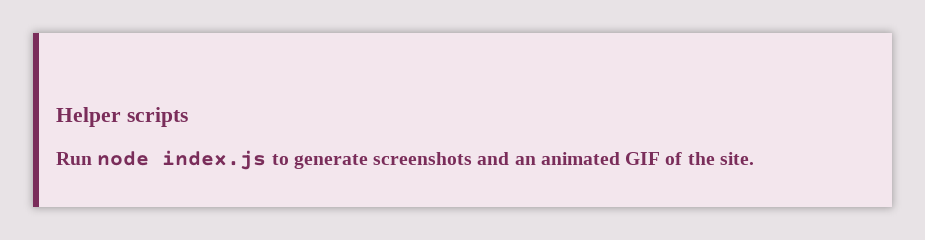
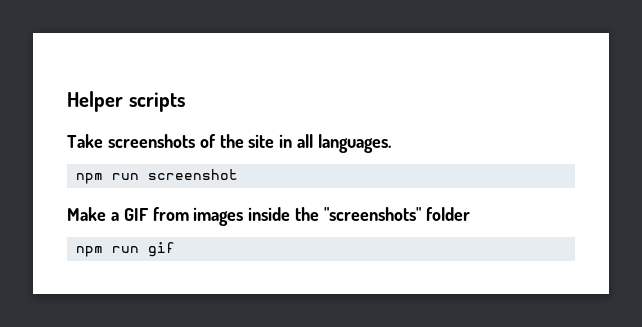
- Run node index.js to generate screenshots and an animated GIF of the site.
+ Take screenshots of the site in all languages.
+ npm run screenshot
+ Make a GIF from images inside the "screenshots" folder
+ npm run gif

